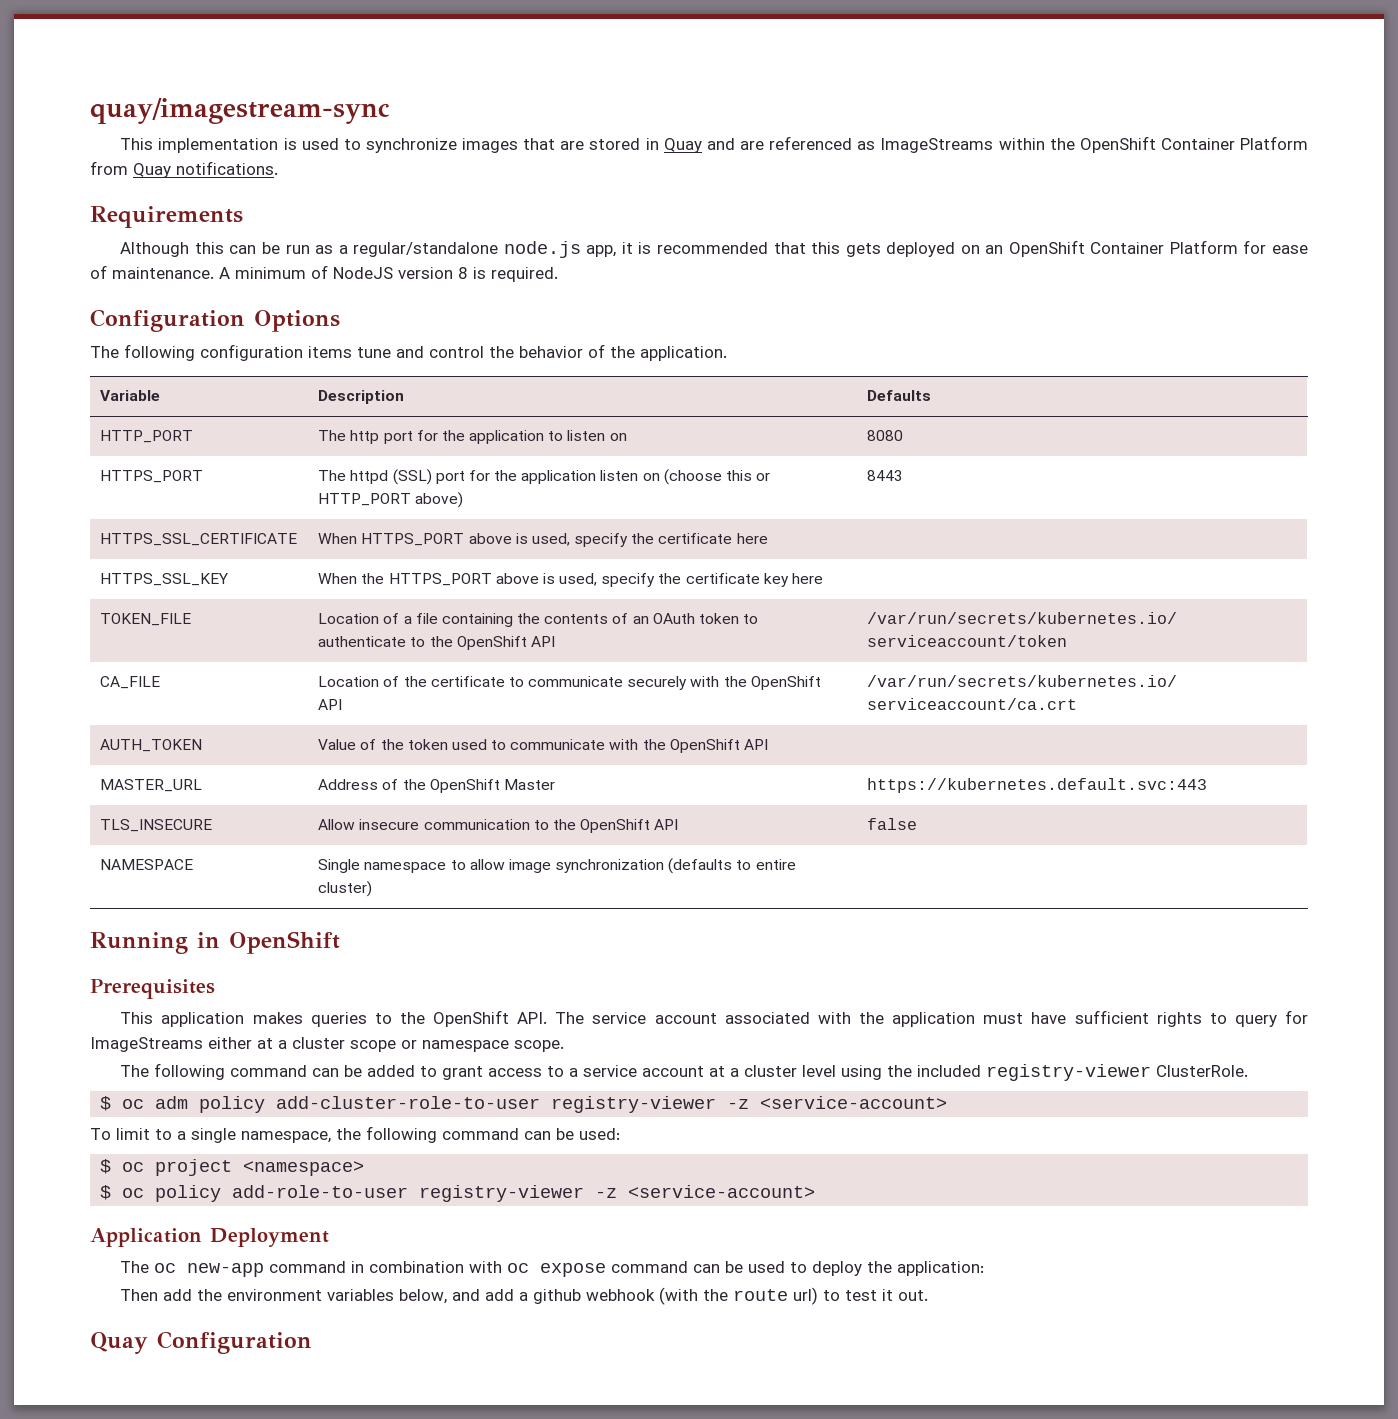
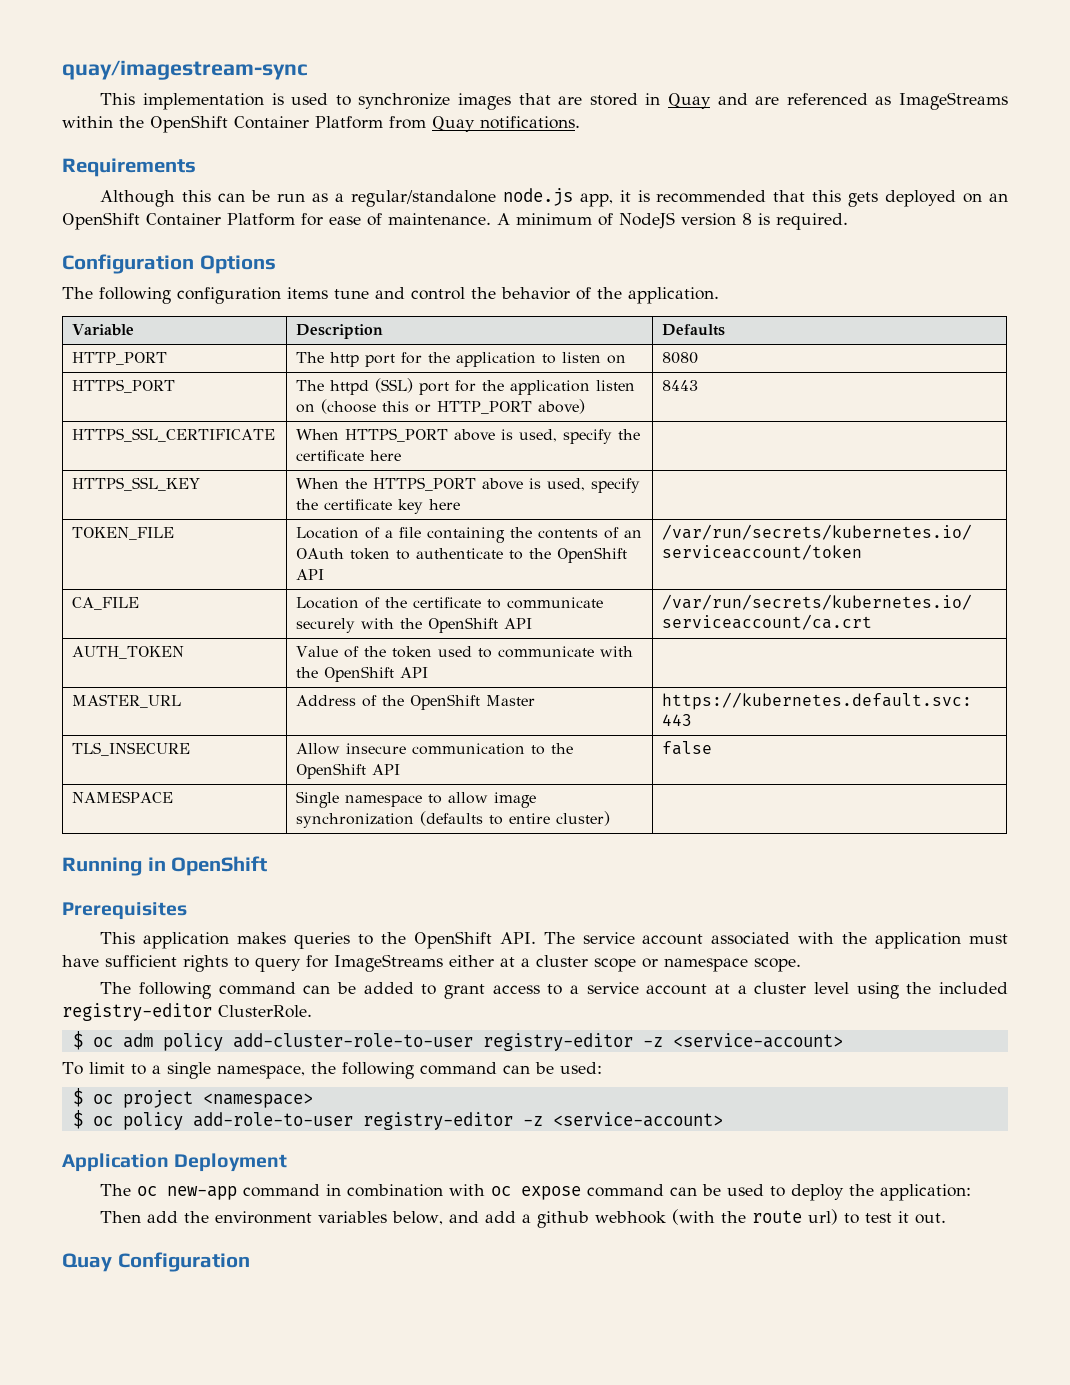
- The following command can be added to grant access to a service account at a cluster level using the included registry-viewer ClusterRole.
+ The following command can be added to grant access to a service account at a cluster level using the included registry-editor ClusterRole.
- $ oc adm policy add-cluster-role-to-user registry-viewer -z <service-account>
+ $ oc adm policy add-cluster-role-to-user registry-editor -z <service-account>
- $ oc policy add-role-to-user registry-viewer -z <service-account>
+ $ oc policy add-role-to-user registry-editor -z <service-account>

